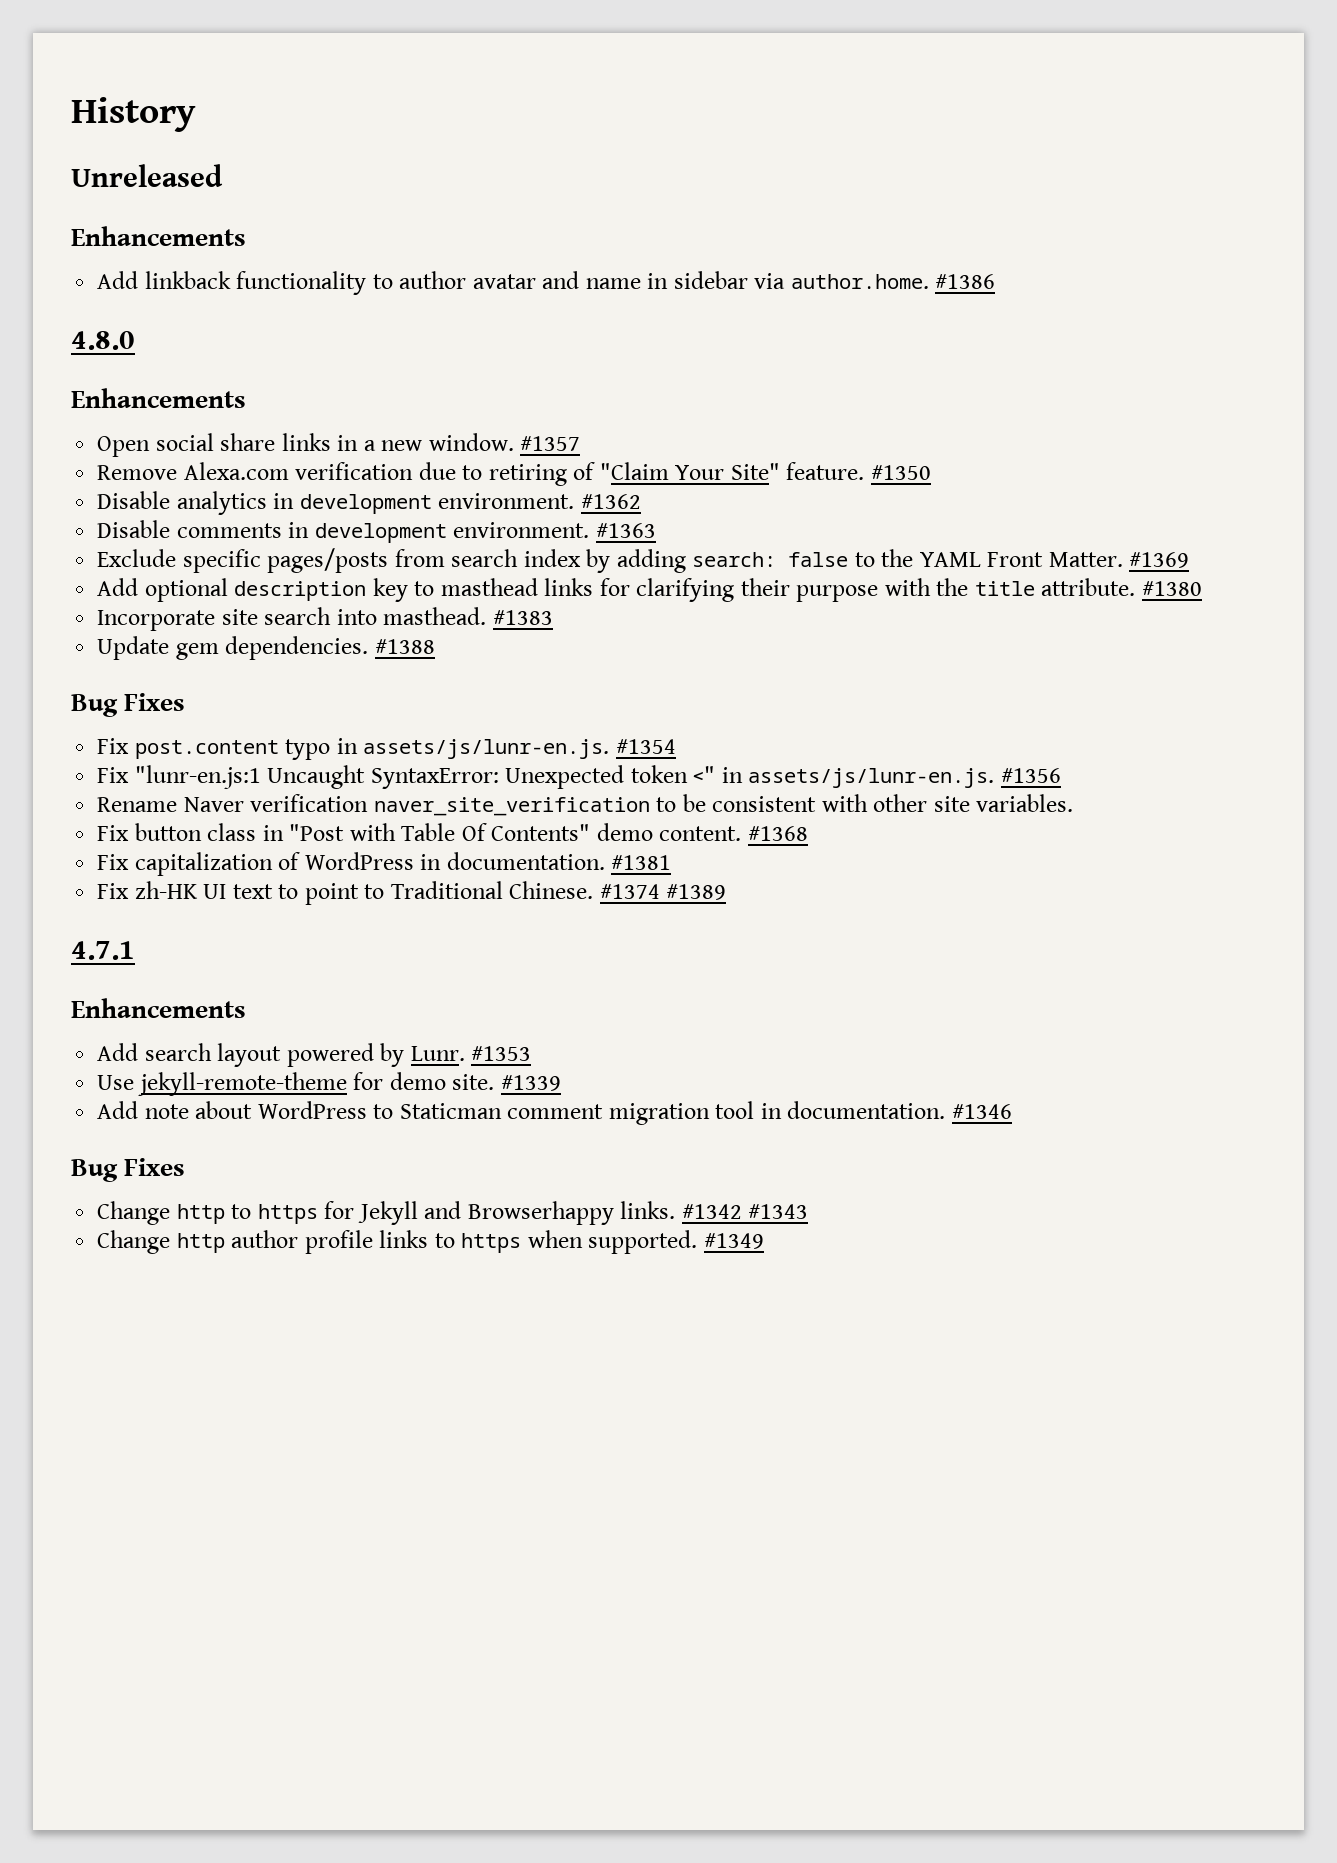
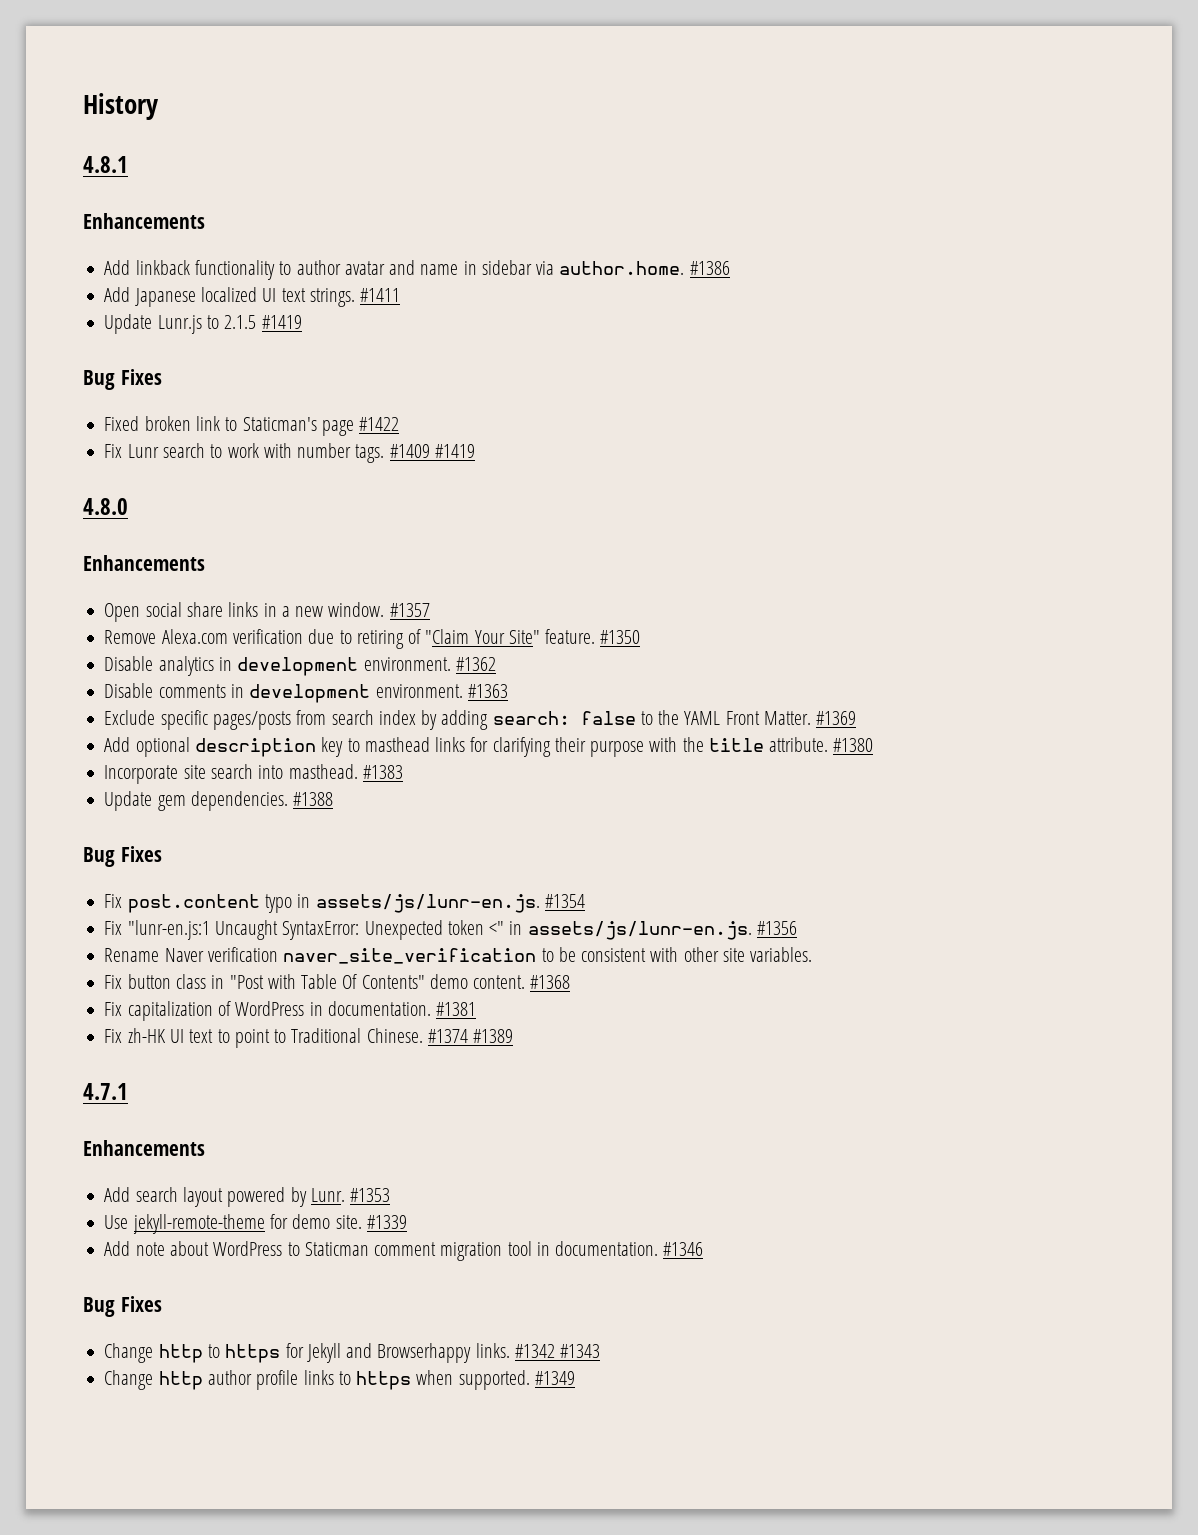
- Unreleased
+ 4.8.1
+ Add Japanese localized UI text strings. #1411
+ Update Lunr.js to 2.1.5 #1419
+ Bug Fixes
+ Fixed broken link to Staticman's page #1422
+ Fix Lunr search to work with number tags. #1409 #1419

